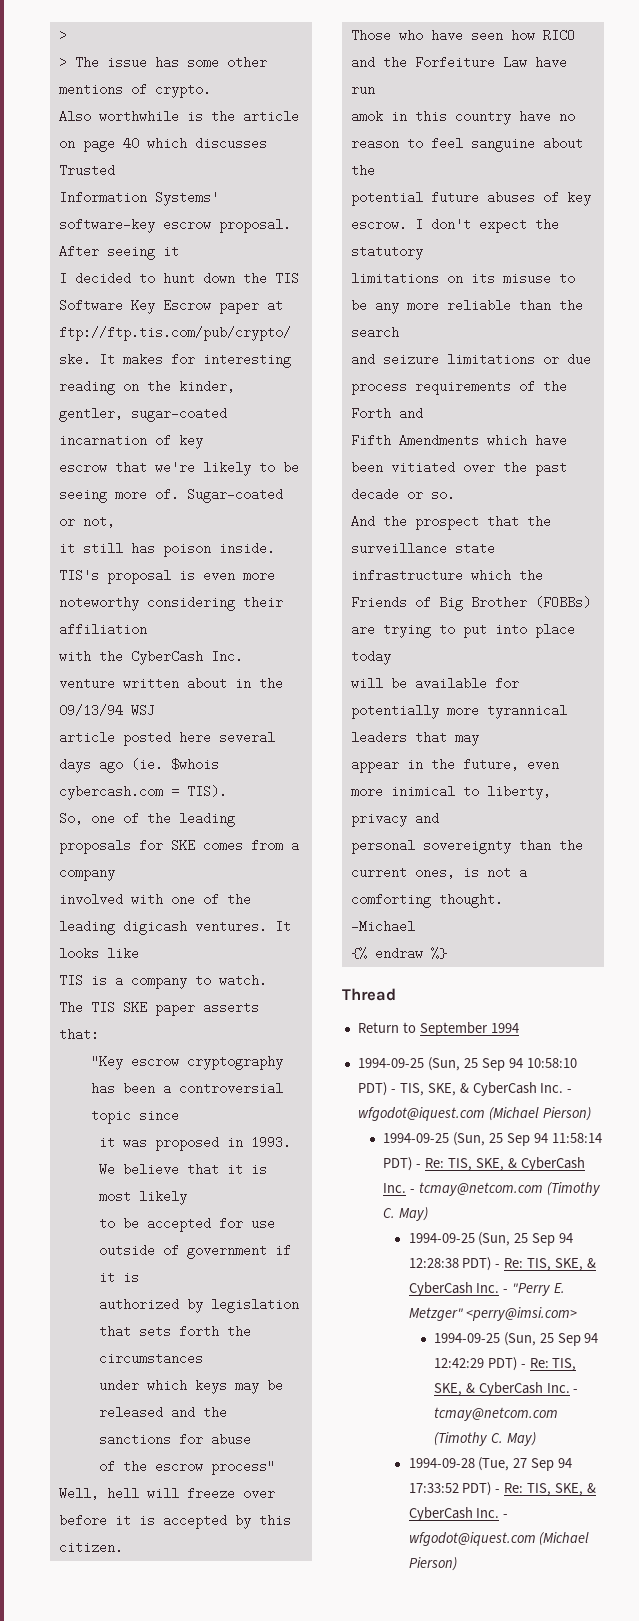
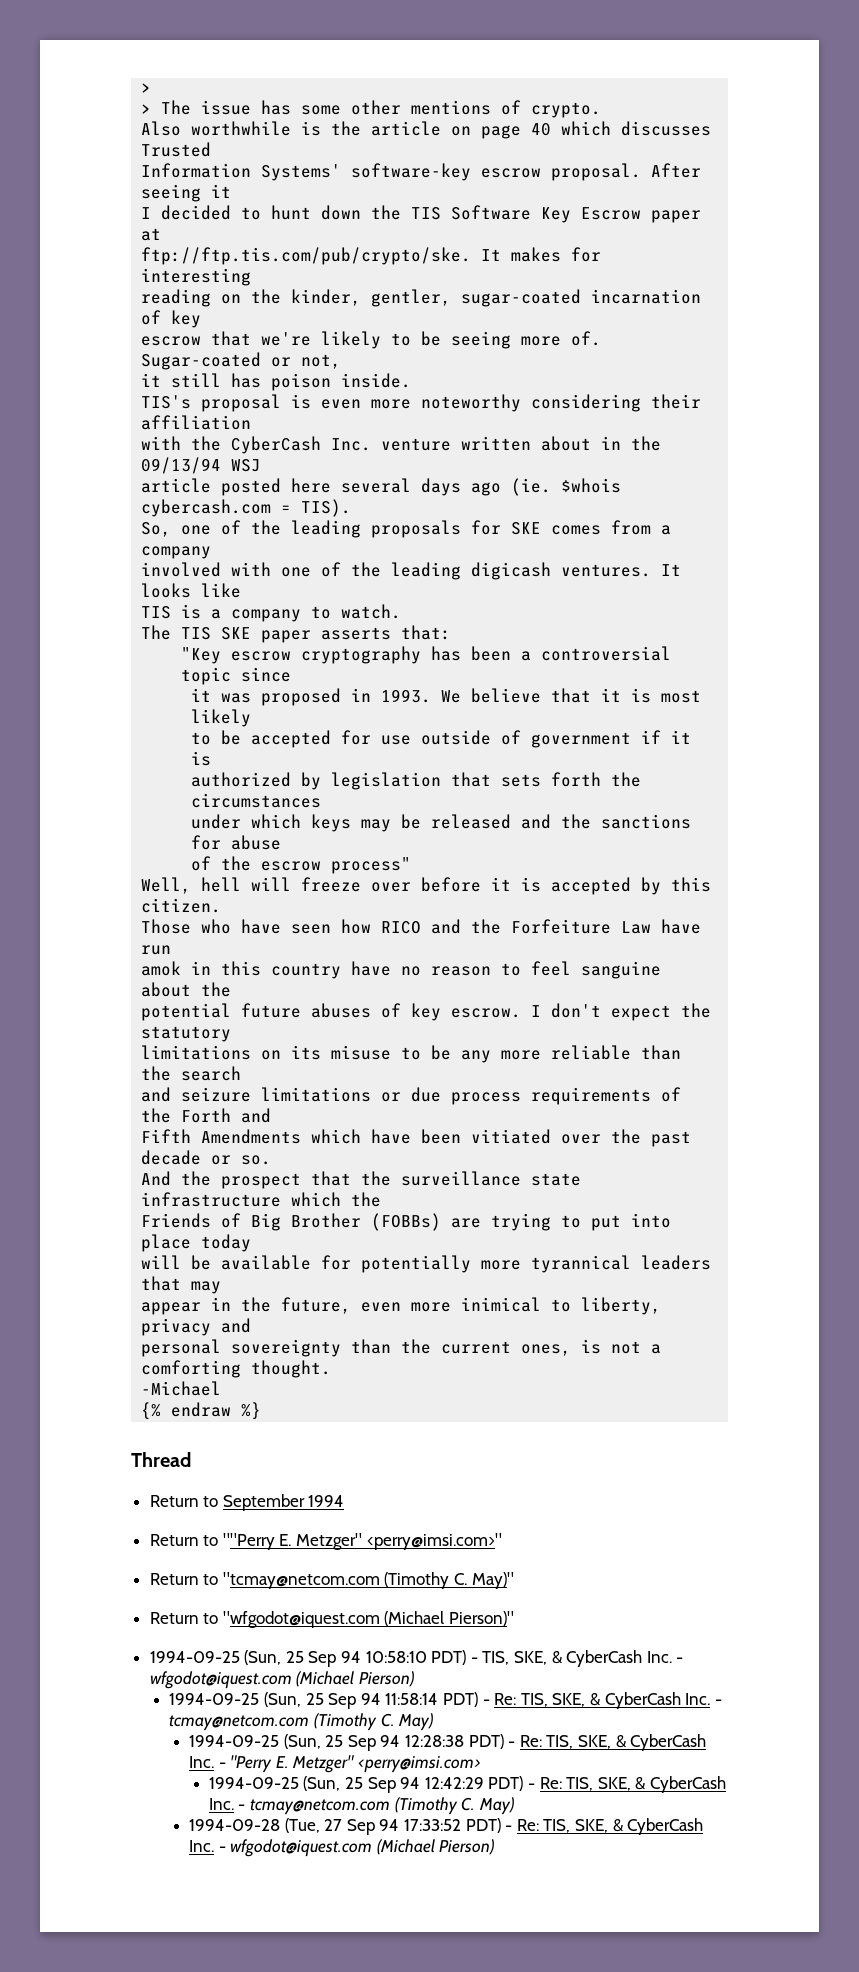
+ Return to ""Perry E. Metzger" <perry@imsi.com>"
+ Return to "tcmay@netcom.com (Timothy C. May)"
+ Return to "wfgodot@iquest.com (Michael Pierson)"

